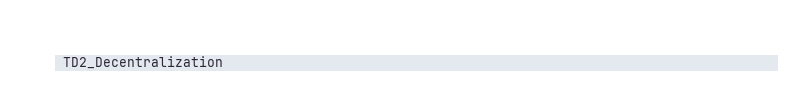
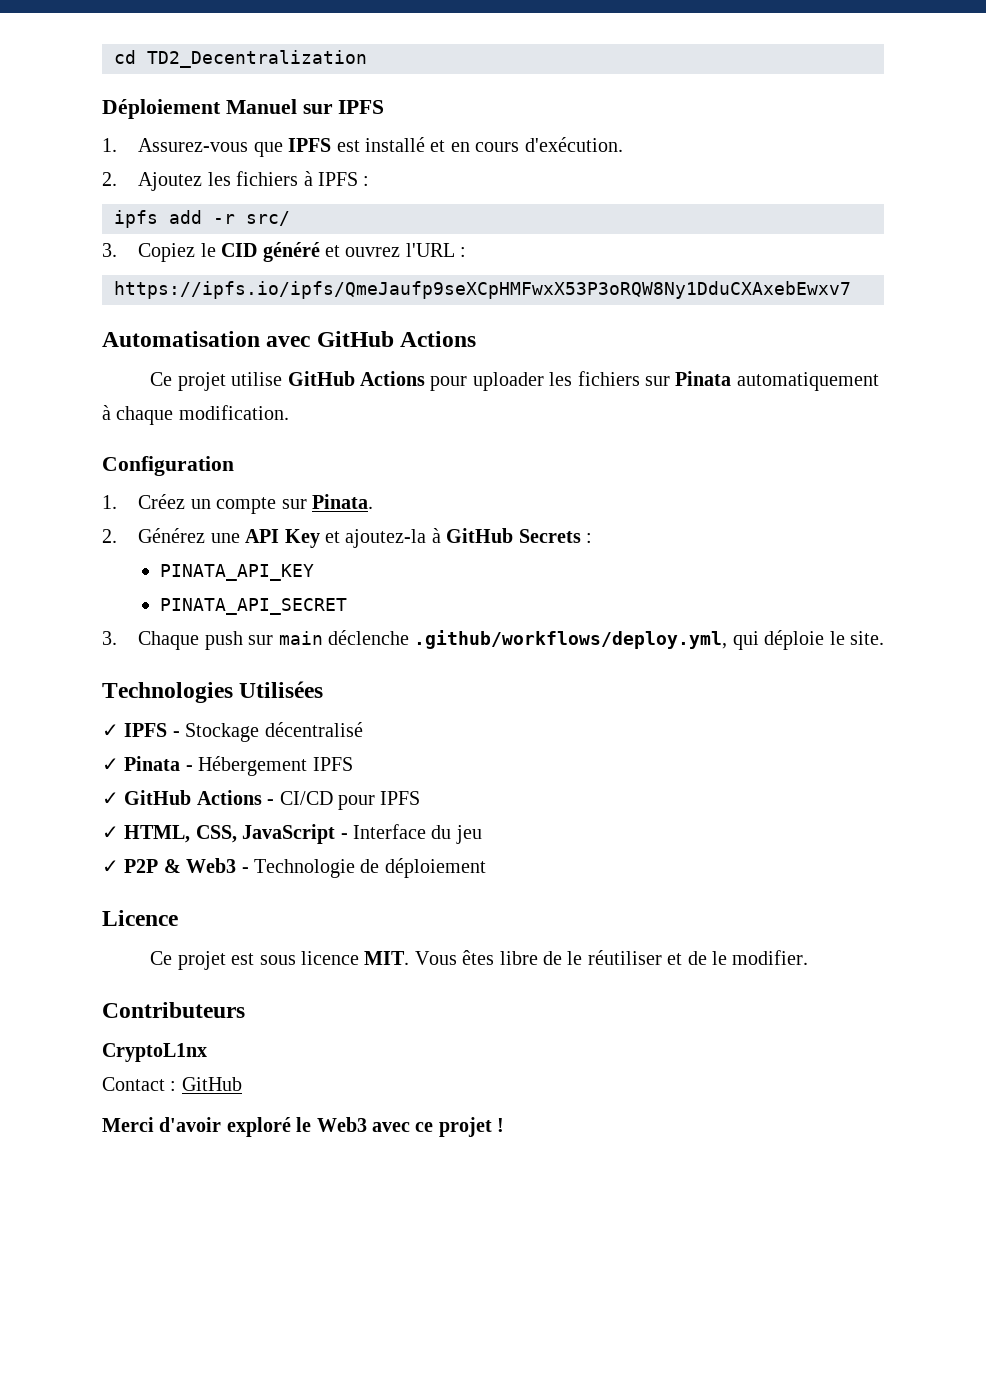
- TD2_Decentralization
+ cd TD2_Decentralization
+ Déploiement Manuel sur IPFS
+ 1. Assurez-vous que IPFS est installé et en cours d'exécution.
+ 2. Ajoutez les fichiers à IPFS :
+ ipfs add -r src/
+ 3. Copiez le CID généré et ouvrez l'URL :
+ https://ipfs.io/ipfs/QmeJaufp9seXCpHMFwxX53P3oRQW8Ny1DduCXAxebEwxv7
+ Automatisation avec GitHub Actions
+ Ce projet utilise GitHub Actions pour uploader les fichiers sur Pinata automatiquement à chaque modification.
+ Configuration
+ 1. Créez un compte sur Pinata.
+ 2. Générez une API Key et ajoutez-la à GitHub Secrets :
+ PINATA_API_KEY
+ PINATA_API_SECRET
+ 3. Chaque push sur main déclenche .github/workflows/deploy.yml, qui déploie le site.
+ Technologies Utilisées
+ ✓ IPFS - Stockage décentralisé
+ ✓ Pinata - Hébergement IPFS
+ ✓ GitHub Actions - CI/CD pour IPFS
+ ✓ HTML, CSS, JavaScript - Interface du jeu
+ ✓ P2P & Web3 - Technologie de déploiement
+ Licence
+ Ce projet est sous licence MIT. Vous êtes libre de le réutiliser et de le modifier.
+ Contributeurs
+ CryptoL1nx
+ Contact : GitHub
+ Merci d'avoir exploré le Web3 avec ce projet !

